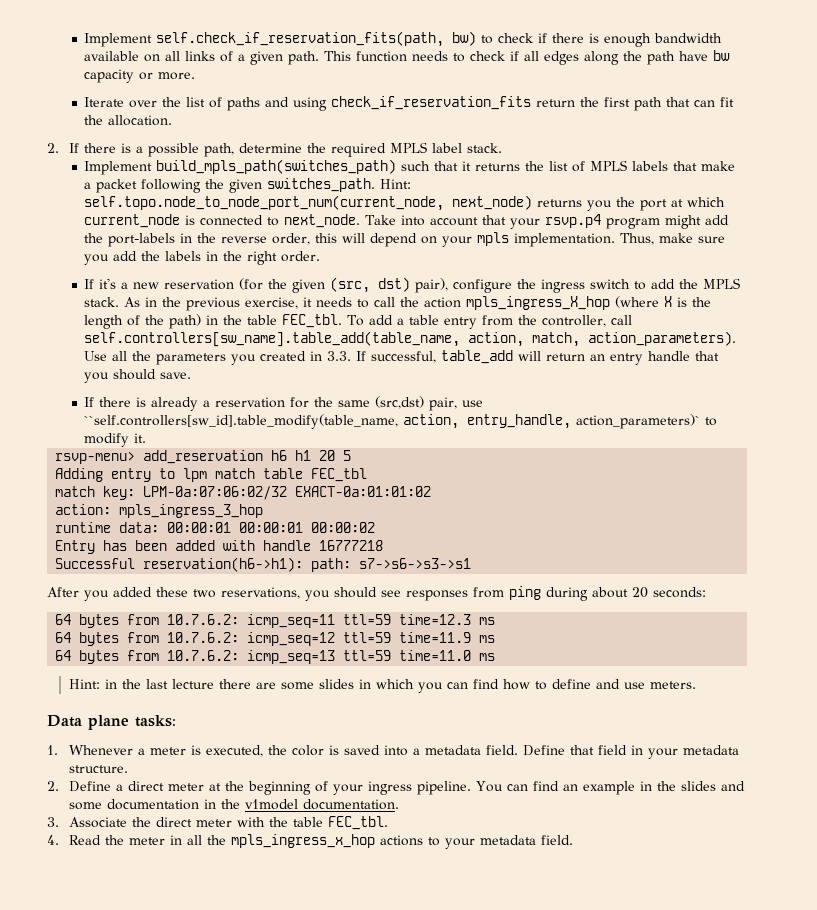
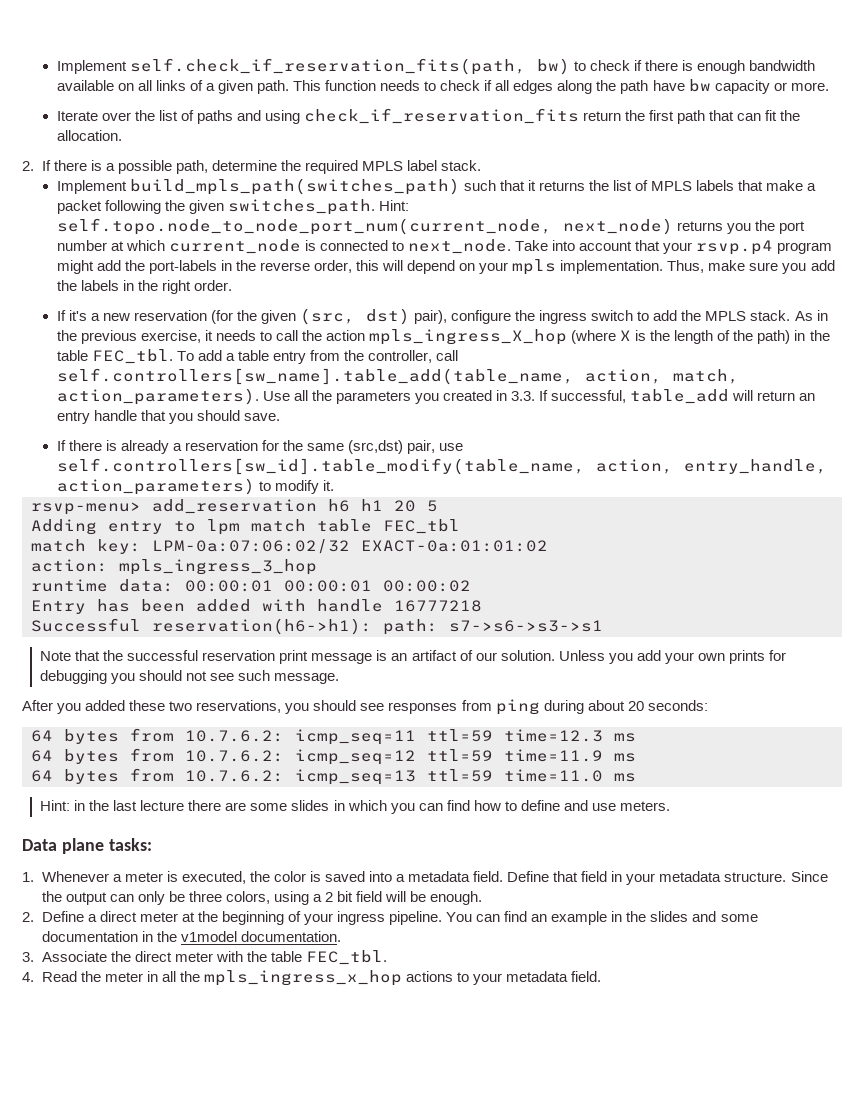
- Hint: self.topo.node_to_node_port_num(current_node, next_node) returns you the port at which current_node is connected to next_node.
+ Hint: self.topo.node_to_node_port_num(current_node, next_node) returns you the port number at which current_node is connected to next_node.
- If there is already a reservation for the same (src,dst) pair, use ``self.controllers[sw_id].table_modify(table_name, action, entry_handle, action_parameters)` to modify it.
+ If there is already a reservation for the same (src,dst) pair, use self.controllers[sw_id].table_modify(table_name, action, entry_handle, action_parameters) to modify it.
+ Note that the successful reservation print message is an artifact of our solution. Unless you add your own prints for debugging you should not see such message.
+ Since the output can only be three colors, using a 2 bit field will be enough.

